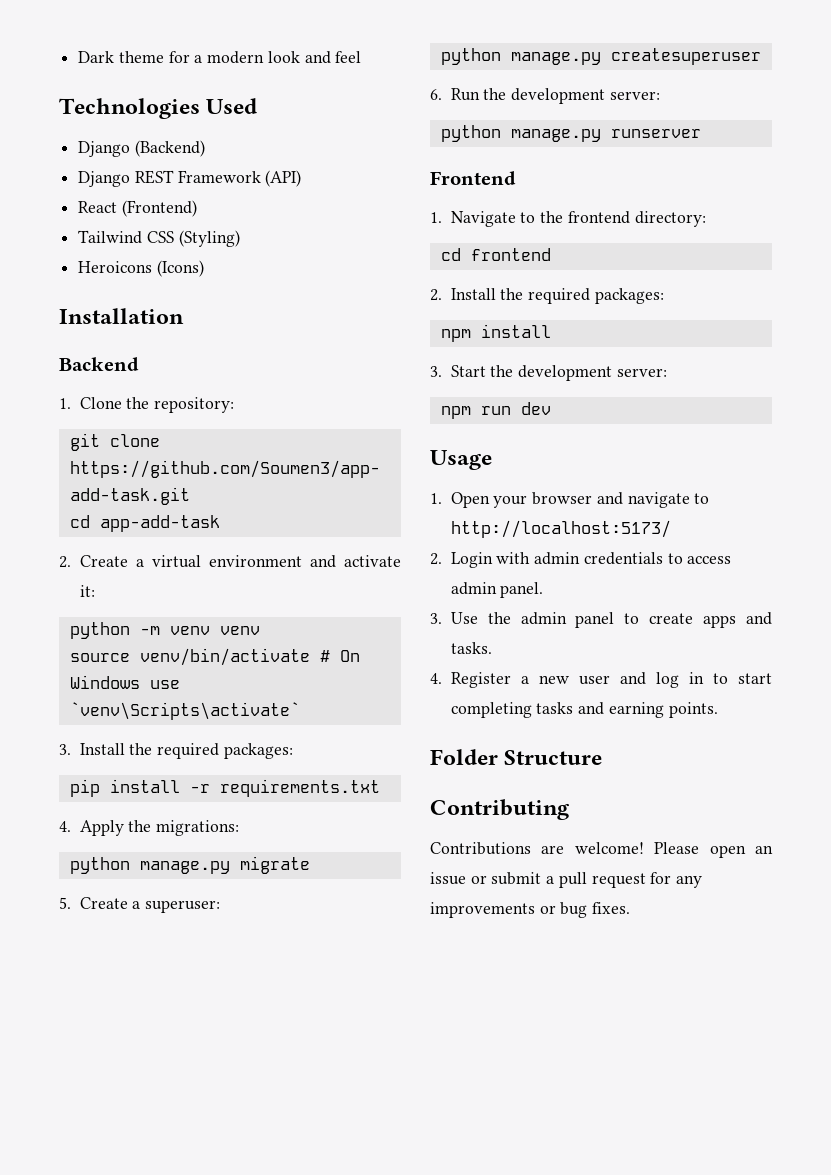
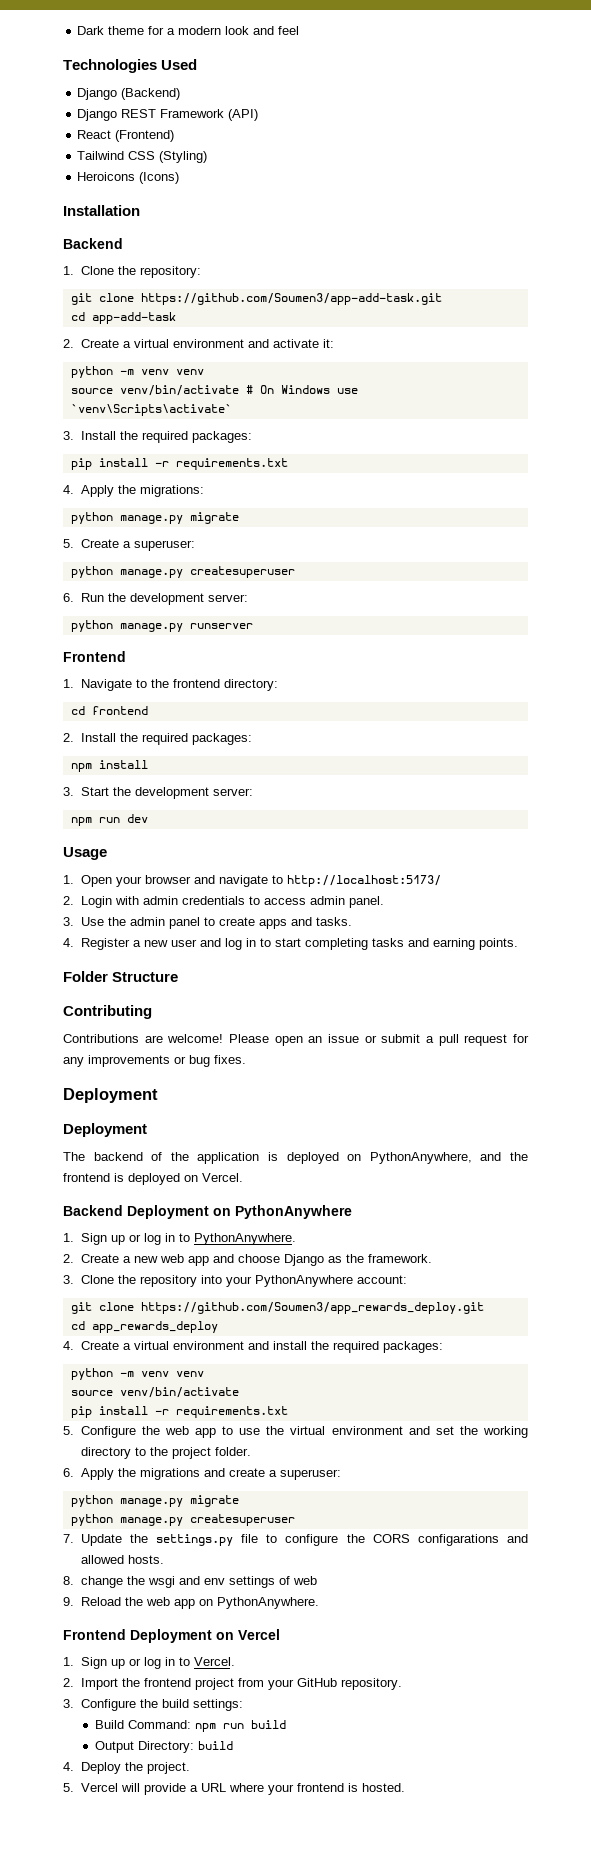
  Please open an issue or submit a pull request for any improvements or bug fixes.
+ Deployment
+ Deployment
+ The backend of the application is deployed on PythonAnywhere, and the frontend is deployed on Vercel.
+ Backend Deployment on PythonAnywhere
+ 1. Sign up or log in to PythonAnywhere.
+ 2. Create a new web app and choose Django as the framework.
+ 3. Clone the repository into your PythonAnywhere account:
+ git clone https://github.com/Soumen3/app_rewards_deploy.git
+ cd app_rewards_deploy
+ 4. Create a virtual environment and install the required packages:
+ python -m venv venv
+ source venv/bin/activate
+ pip install -r requirements.txt
+ 5. Configure the web app to use the virtual environment and set the working directory to the project folder.
+ 6. Apply the migrations and create a superuser:
+ python manage.py migrate
+ python manage.py createsuperuser
+ 7. Update the settings.py file to configure the CORS configarations and allowed hosts.
+ 8. change the wsgi and env settings of web
+ 9. Reload the web app on PythonAnywhere.
+ Frontend Deployment on Vercel
+ 1. Sign up or log in to Vercel.
+ 2. Import the frontend project from your GitHub repository.
+ 3. Configure the build settings:
+ Build Command: npm run build
+ Output Directory: build
+ 4. Deploy the project.
+ 5. Vercel will provide a URL where your frontend is hosted.

